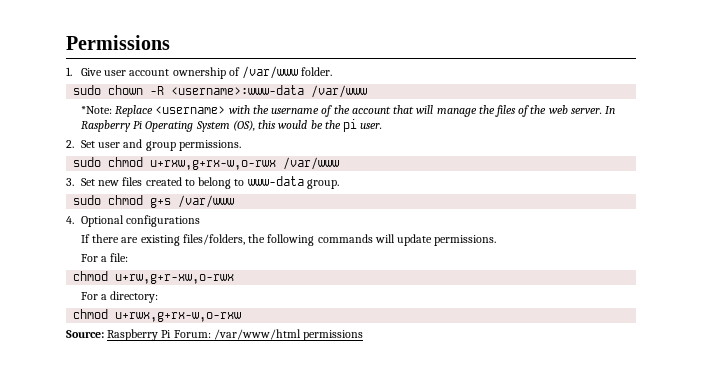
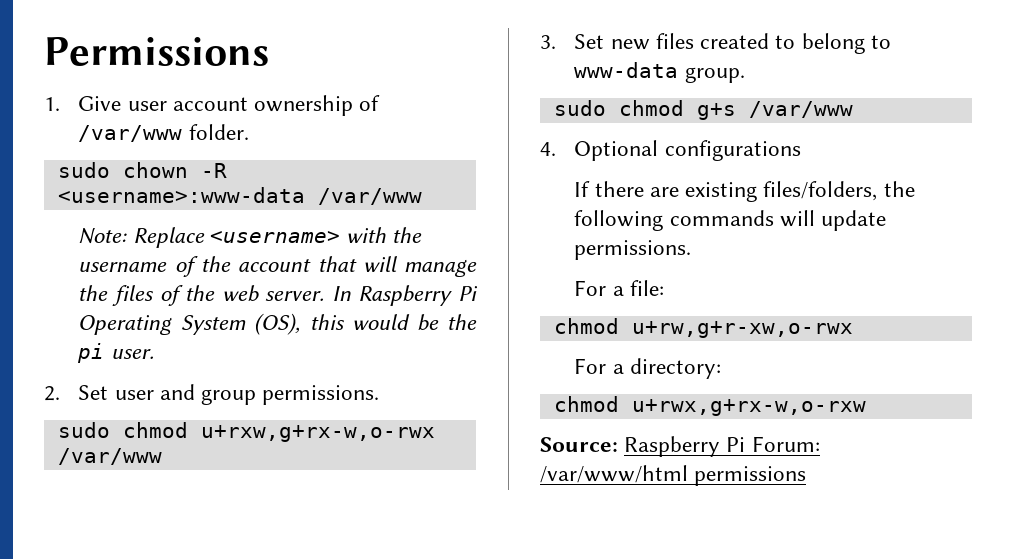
- *Note: Replace <username> with the username of the account that will manage the files of the web server.
+ Note: Replace <username> with the username of the account that will manage the files of the web server.

